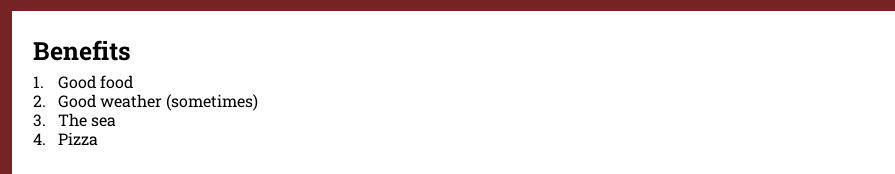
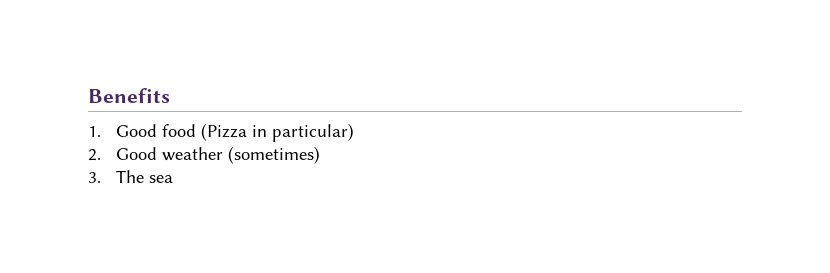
- 1. Good food
+ 1. Good food (Pizza in particular)
- 4. Pizza

